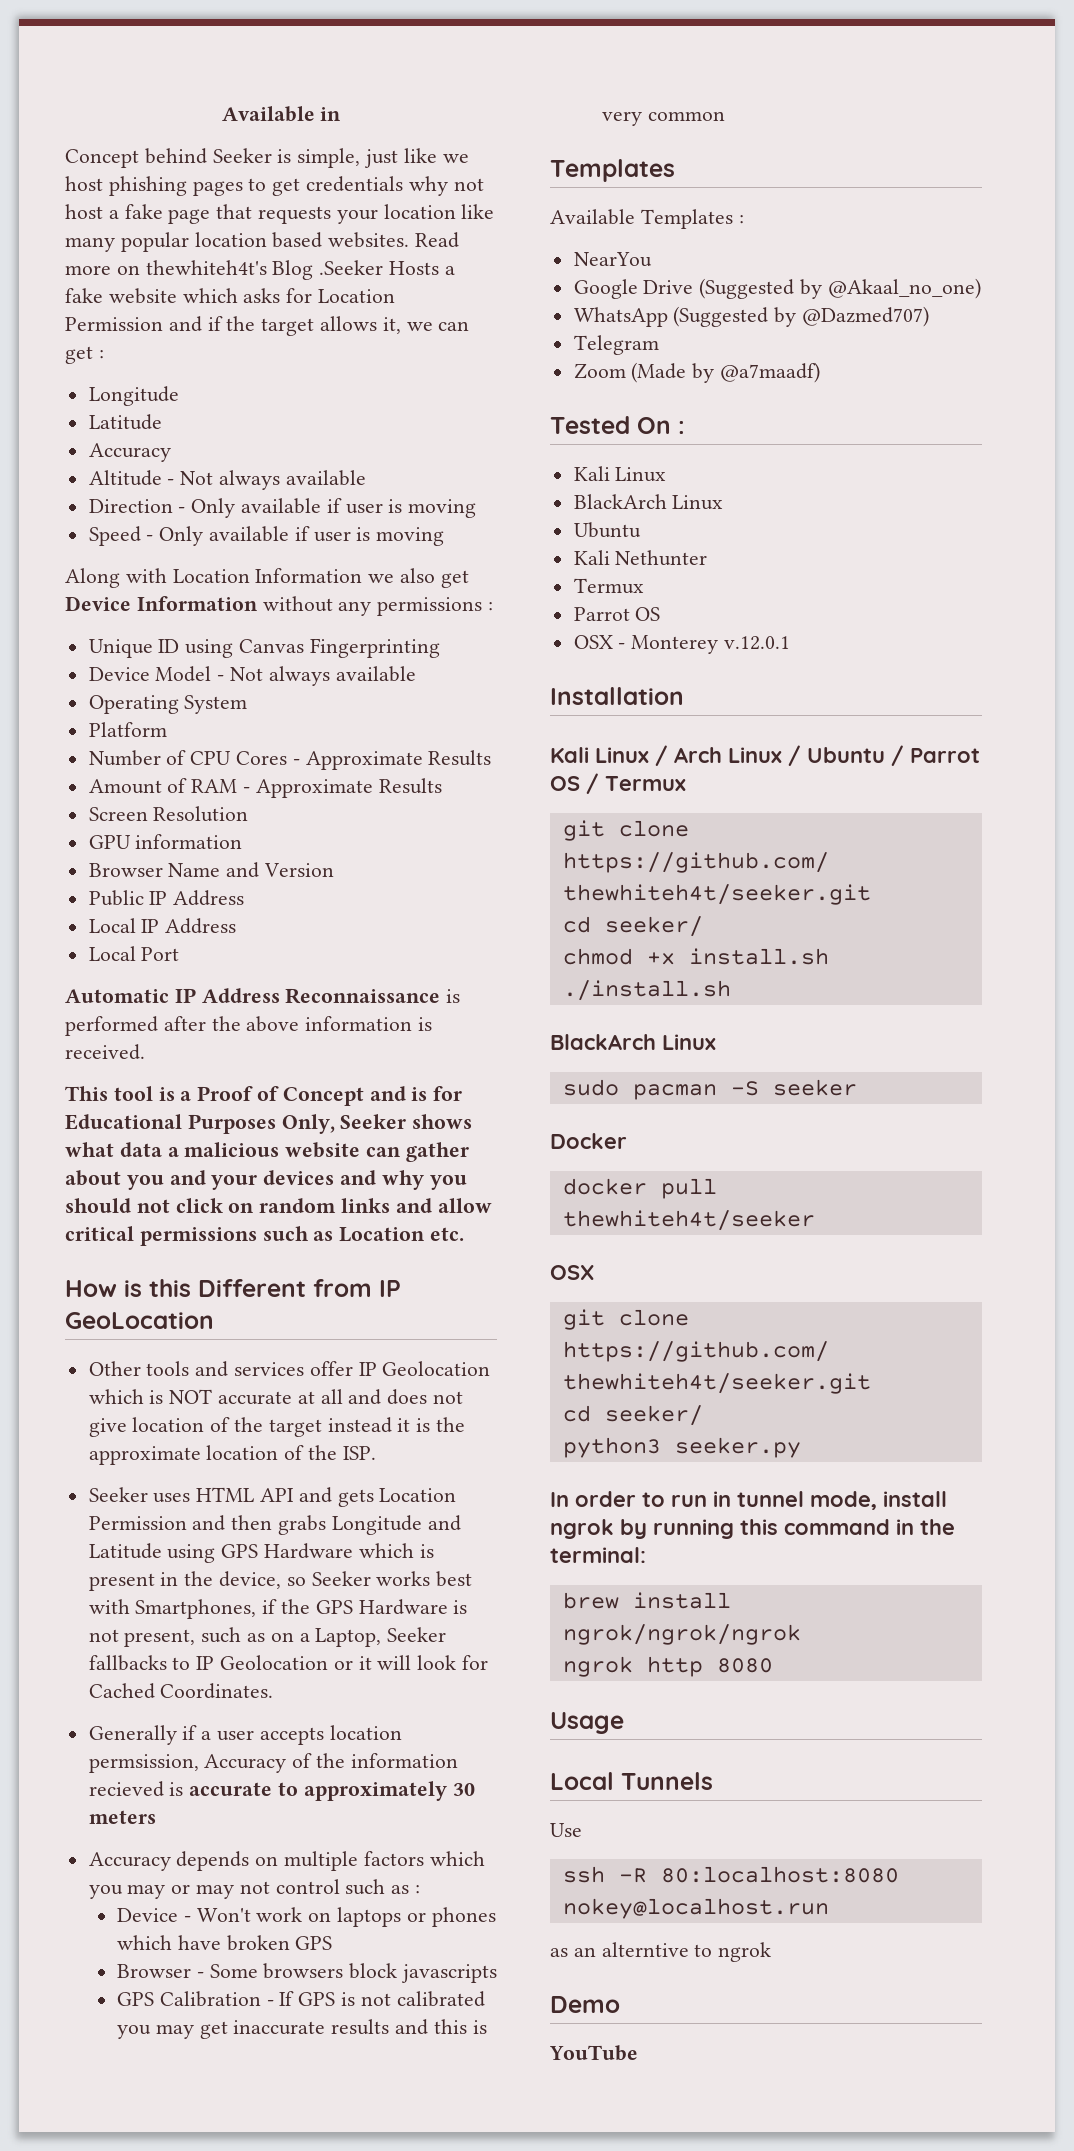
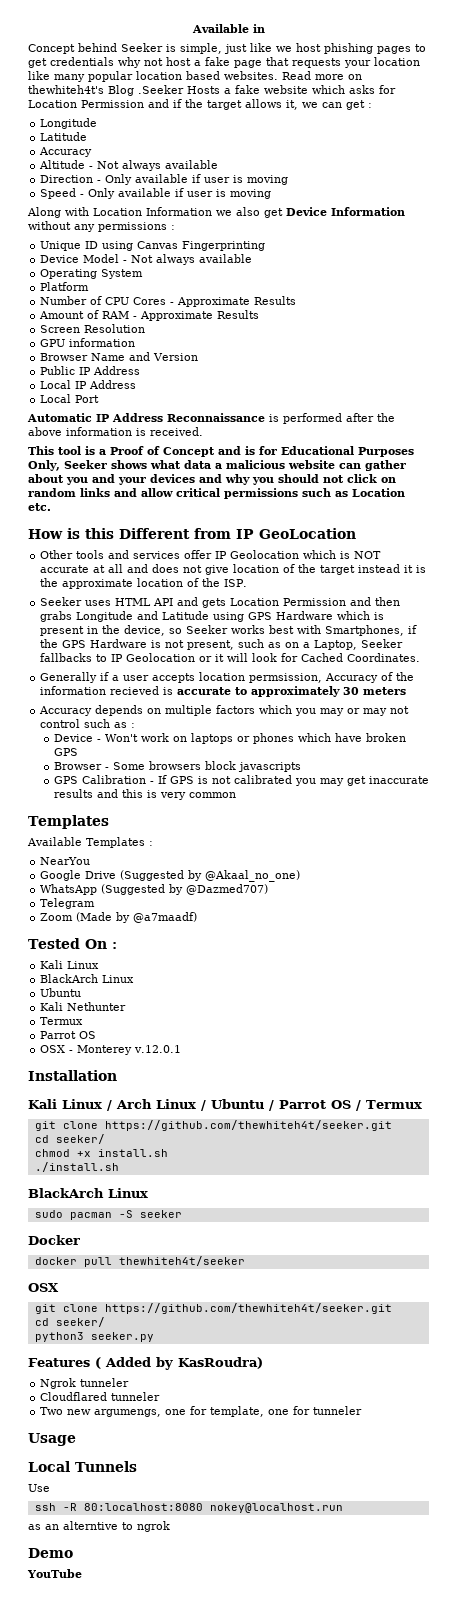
- In order to run in tunnel mode, install ngrok by running this command in the terminal:
- brew install ngrok/ngrok/ngrok
- ngrok http 8080
+ Features ( Added by KasRoudra)
+ Ngrok tunneler
+ Cloudflared tunneler
+ Two new argumengs, one for template, one for tunneler

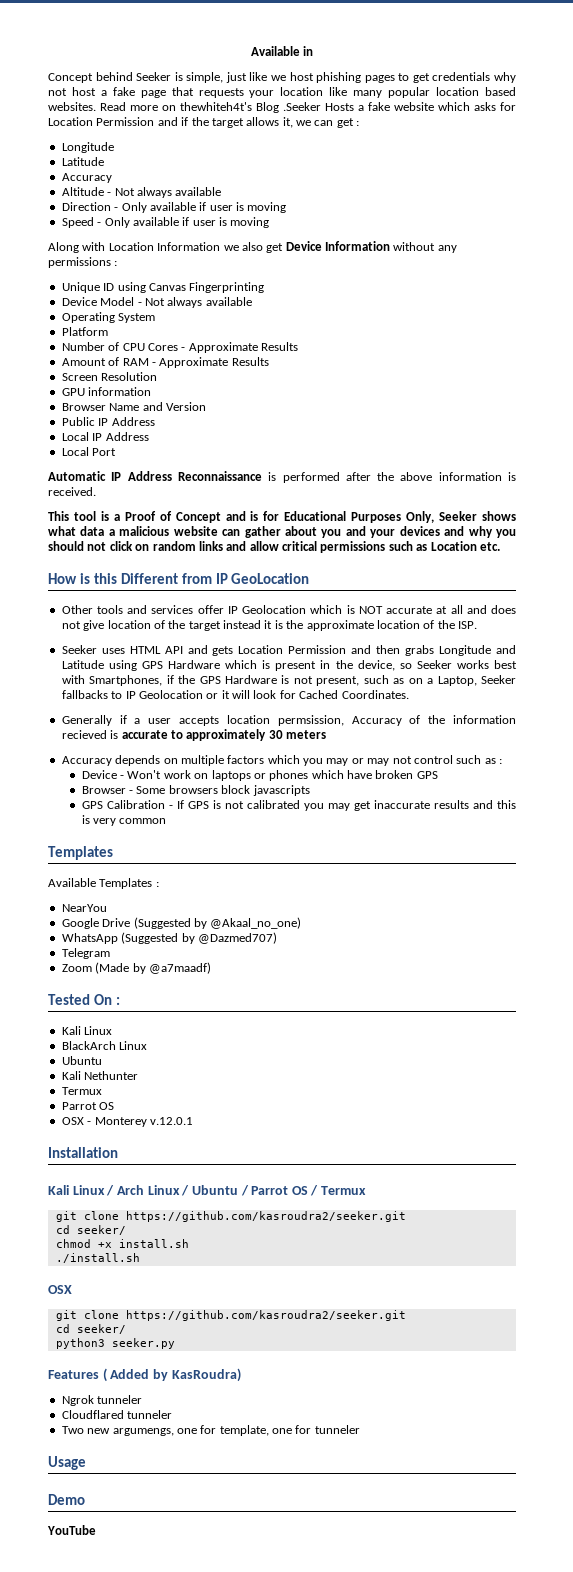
  Kali Linux / Arch Linux / Ubuntu / Parrot OS / Termux
- git clone https://github.com/thewhiteh4t/seeker.git
+ git clone https://github.com/kasroudra2/seeker.git
  ./install.sh
- BlackArch Linux
- sudo pacman -S seeker
- Docker
- docker pull thewhiteh4t/seeker
  OSX
- git clone https://github.com/thewhiteh4t/seeker.git
+ git clone https://github.com/kasroudra2/seeker.git
- Local Tunnels
- Use
- ssh -R 80:localhost:8080 nokey@localhost.run
- as an alterntive to ngrok

